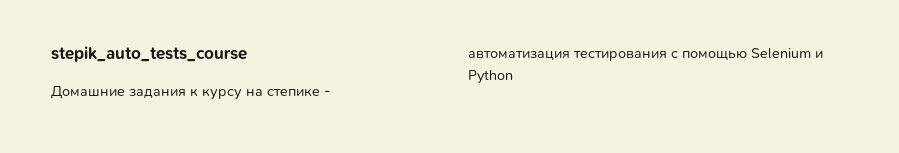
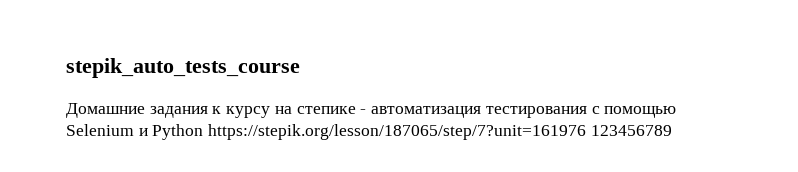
- Домашние задания к курсу на степике - автоматизация тестирования с помощью Selenium и Python
+ Домашние задания к курсу на степике - автоматизация тестирования с помощью Selenium и Python https://stepik.org/lesson/187065/step/7?unit=161976 123456789

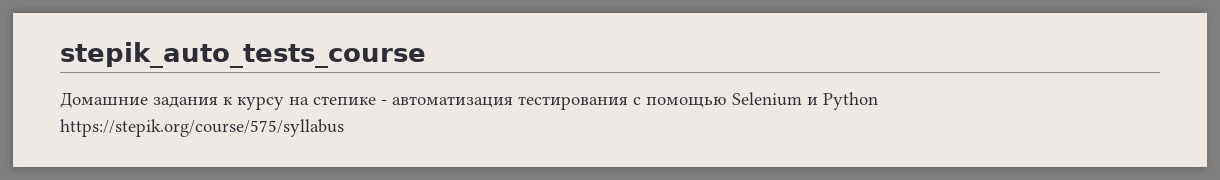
- Домашние задания к курсу на степике - автоматизация тестирования с помощью Selenium и Python https://stepik.org/lesson/187065/step/7?unit=161976 123456789
+ Домашние задания к курсу на степике - автоматизация тестирования с помощью Selenium и Python https://stepik.org/course/575/syllabus

